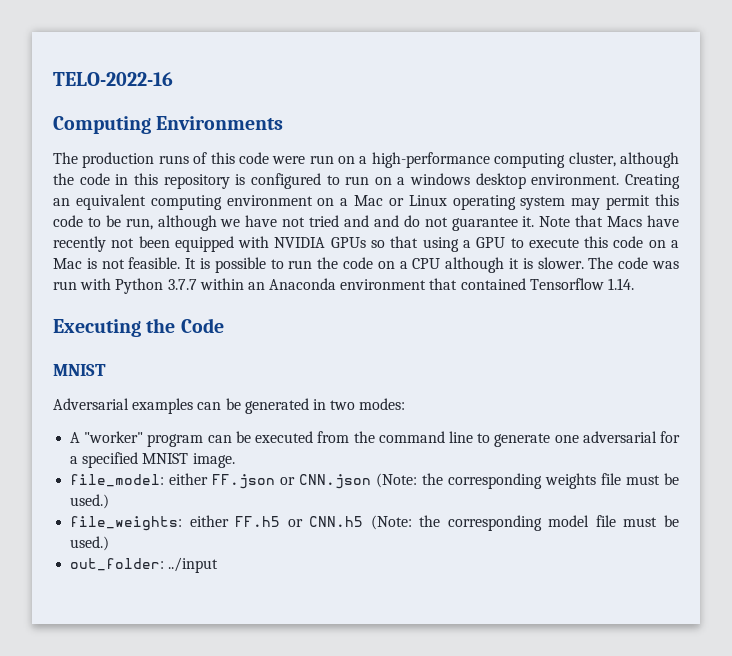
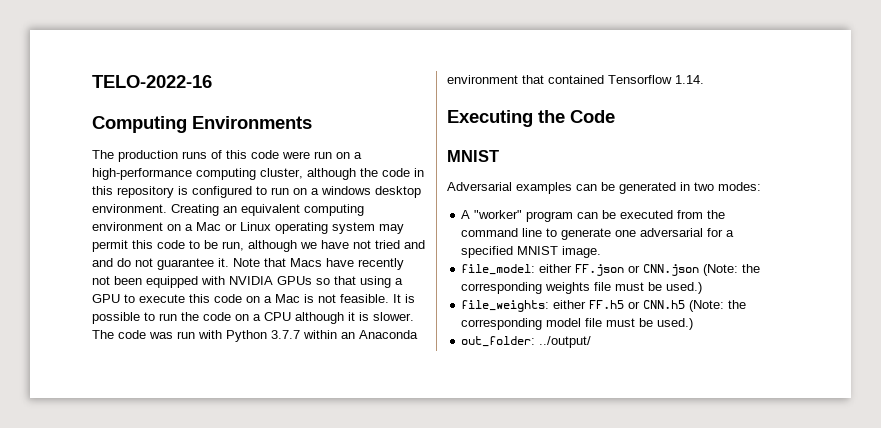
- out_folder: ../input
+ out_folder: ../output/

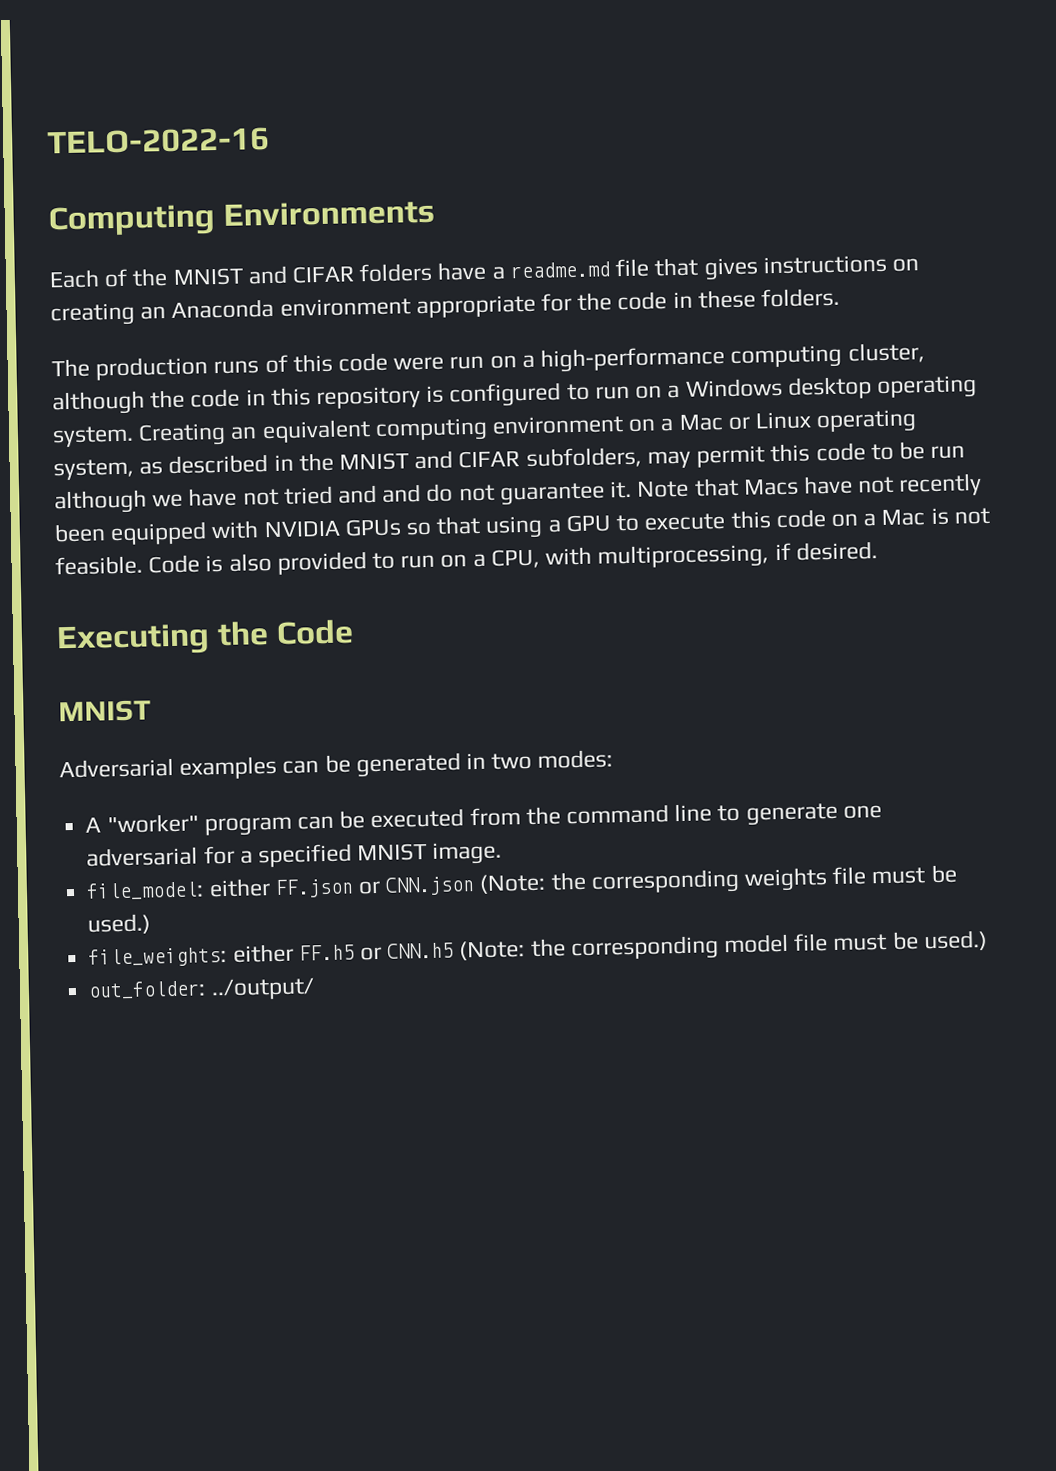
+ Each of the MNIST and CIFAR folders have a readme.md file that gives instructions on creating an Anaconda environment appropriate for the code in these folders.
- The production runs of this code were run on a high-performance computing cluster, although the code in this repository is configured to run on a windows desktop environment.
+ The production runs of this code were run on a high-performance computing cluster, although the code in this repository is configured to run on a Windows desktop operating system.
- Creating an equivalent computing environment on a Mac or Linux operating system may permit this code to be run, although we have not tried and and do not guarantee it.
+ Creating an equivalent computing environment on a Mac or Linux operating system, as described in the MNIST and CIFAR subfolders, may permit this code to be run although we have not tried and and do not guarantee it.
- Note that Macs have recently not been equipped with NVIDIA GPUs so that using a GPU to execute this code on a Mac is not feasible.
+ Note that Macs have not recently been equipped with NVIDIA GPUs so that using a GPU to execute this code on a Mac is not feasible.
- It is possible to run the code on a CPU although it is slower. The code was run with Python 3.7.7 within an Anaconda environment that contained Tensorflow 1.14.
+ Code is also provided to run on a CPU, with multiprocessing, if desired.

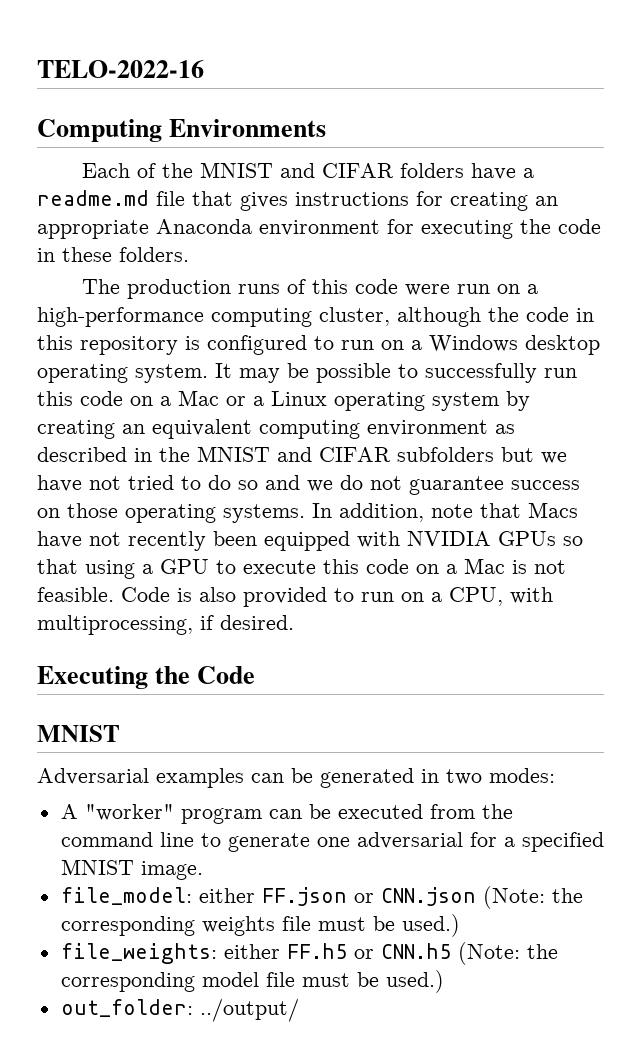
- Each of the MNIST and CIFAR folders have a readme.md file that gives instructions on creating an Anaconda environment appropriate for the code in these folders.
+ Each of the MNIST and CIFAR folders have a readme.md file that gives instructions for creating an appropriate Anaconda environment for executing the code in these folders.
- Creating an equivalent computing environment on a Mac or Linux operating system, as described in the MNIST and CIFAR subfolders, may permit this code to be run although we have not tried and and do not guarantee it. Note that Macs have not recently been equipped with NVIDIA GPUs so that using a GPU to execute this code on a Mac is not feasible.
+ It may be possible to successfully run this code on a Mac or a Linux operating system by creating an equivalent computing environment as described in the MNIST and CIFAR subfolders but we have not tried to do so and we do not guarantee success on those operating systems. In addition, note that Macs have not recently been equipped with NVIDIA GPUs so that using a GPU to execute this code on a Mac is not feasible.

